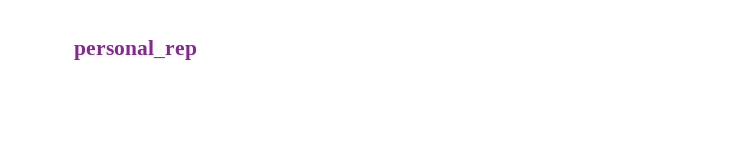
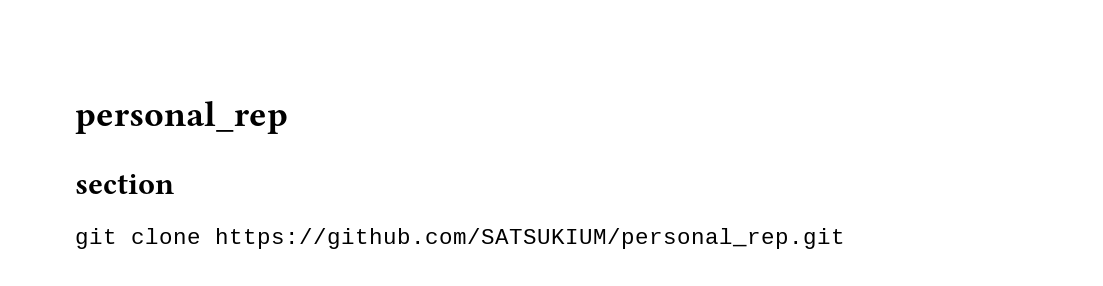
+ section
+ git clone https://github.com/SATSUKIUM/personal_rep.git

